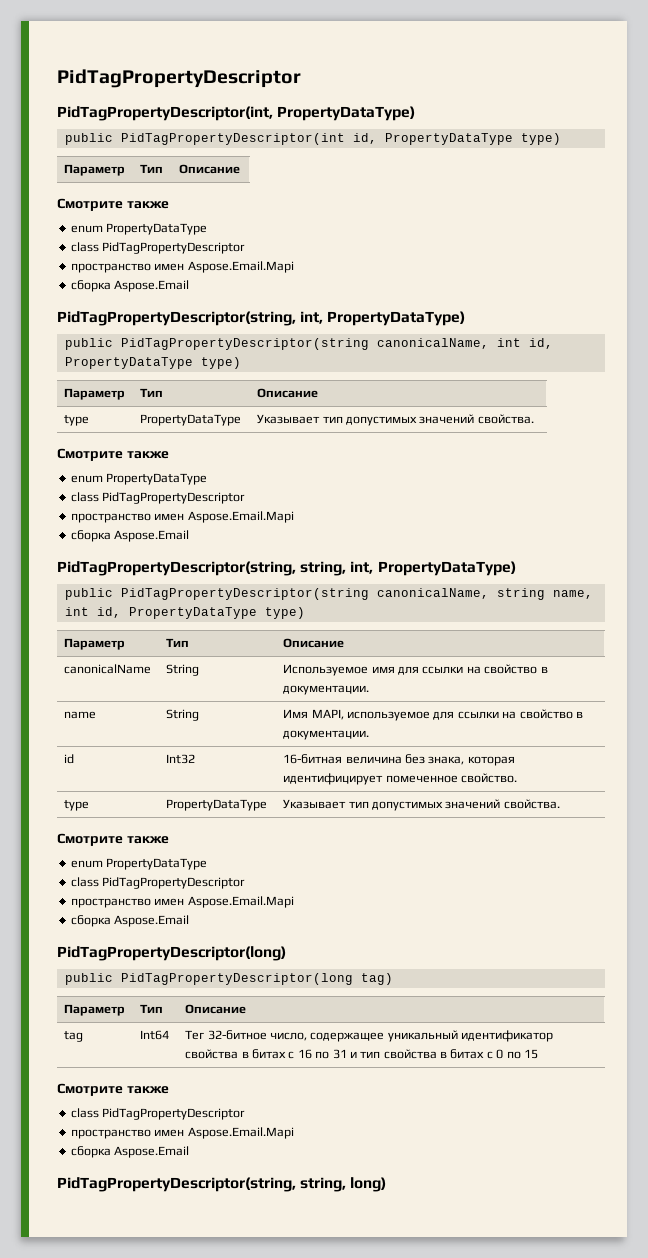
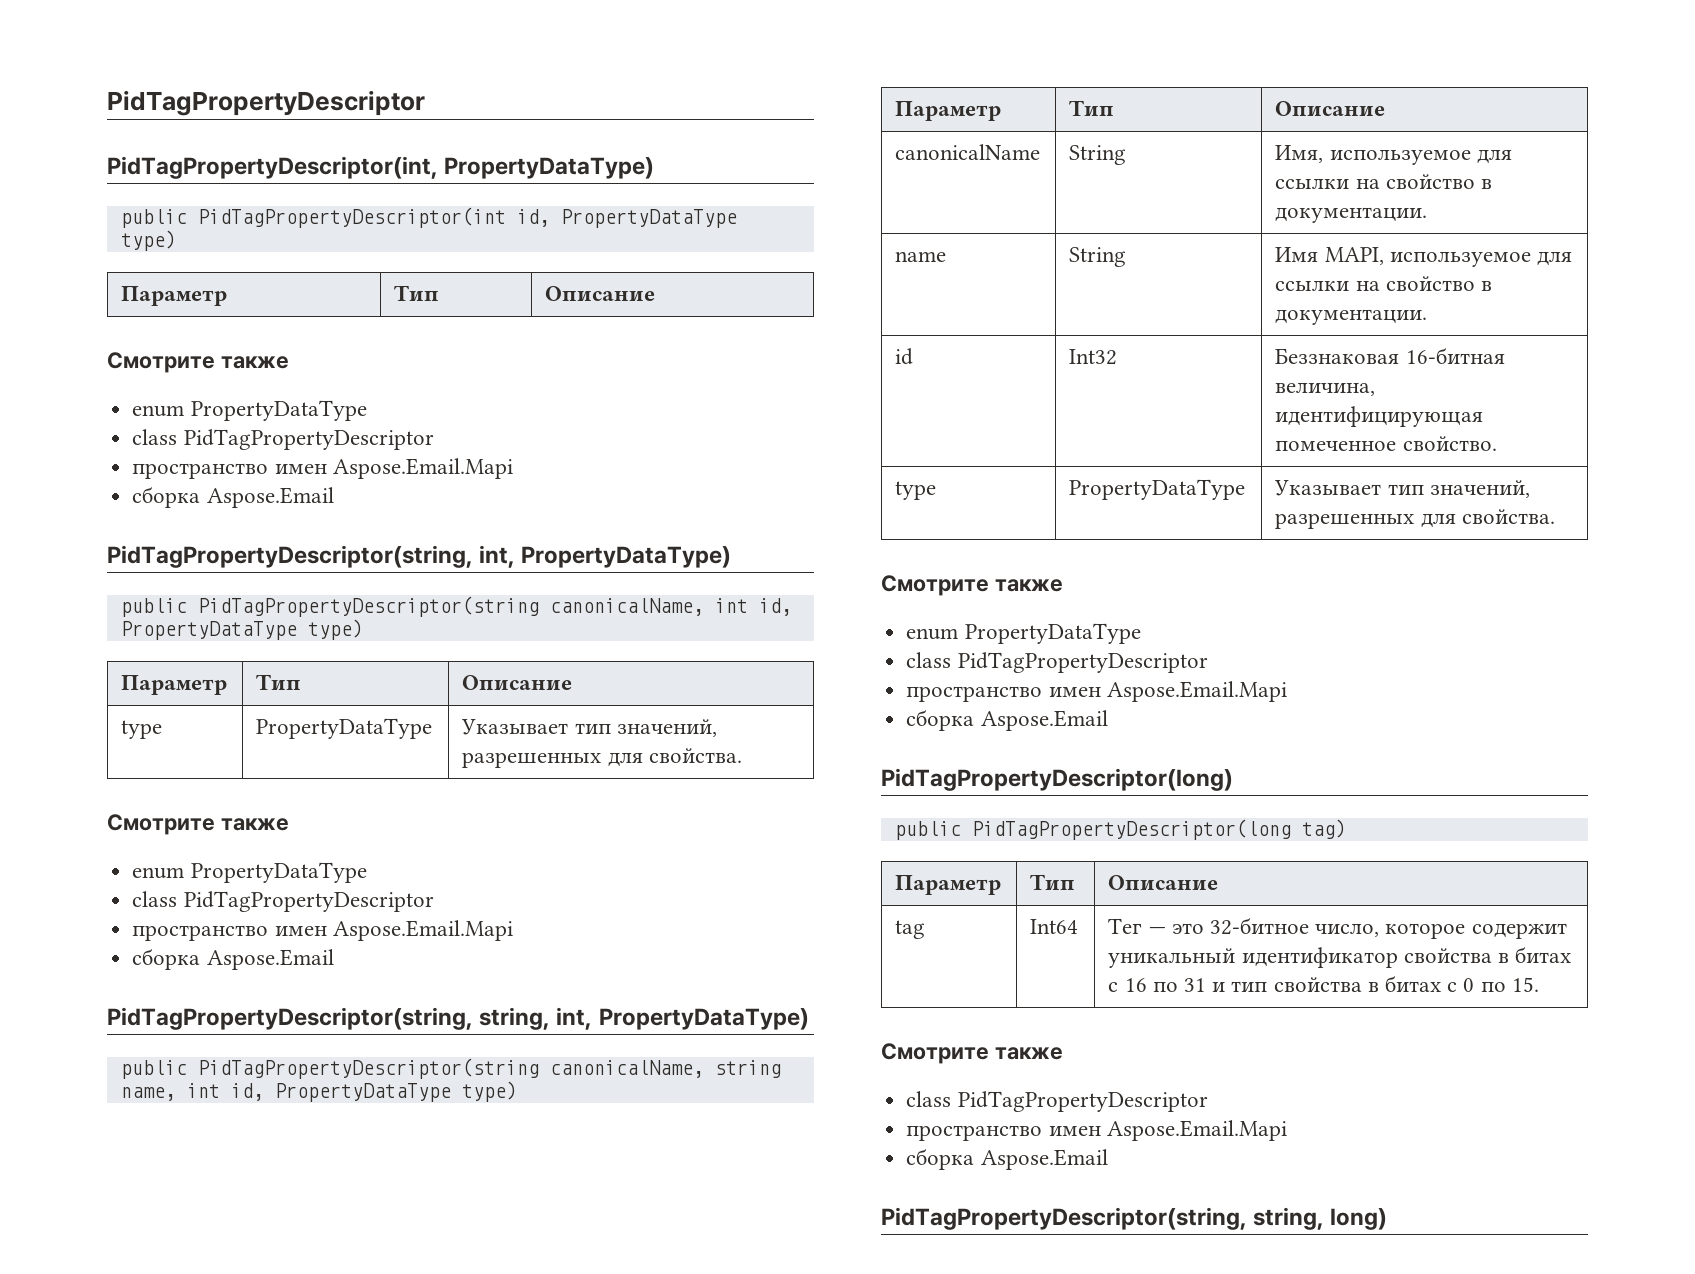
  public PidTagPropertyDescriptor(string canonicalName, int id, PropertyDataType type)
  Параметр | Тип | Описание
- type | PropertyDataType | Указывает тип допустимых значений свойства.
+ type | PropertyDataType | Указывает тип значений, разрешенных для свойства.
- canonicalName | String | Используемое имя для ссылки на свойство в документации.
+ canonicalName | String | Имя, используемое для ссылки на свойство в документации.
- id | Int32 | 16-битная величина без знака, которая идентифицирует помеченное свойство.
- type | PropertyDataType | Указывает тип допустимых значений свойства.
+ id | Int32 | Беззнаковая 16-битная величина, идентифицирующая помеченное свойство.
+ type | PropertyDataType | Указывает тип значений, разрешенных для свойства.
- tag | Int64 | Тег 32-битное число, содержащее уникальный идентификатор свойства в битах с 16 по 31 и тип свойства в битах с 0 по 15
+ tag | Int64 | Тег — это 32-битное число, которое содержит уникальный идентификатор свойства в битах с 16 по 31 и тип свойства в битах с 0 по 15.

